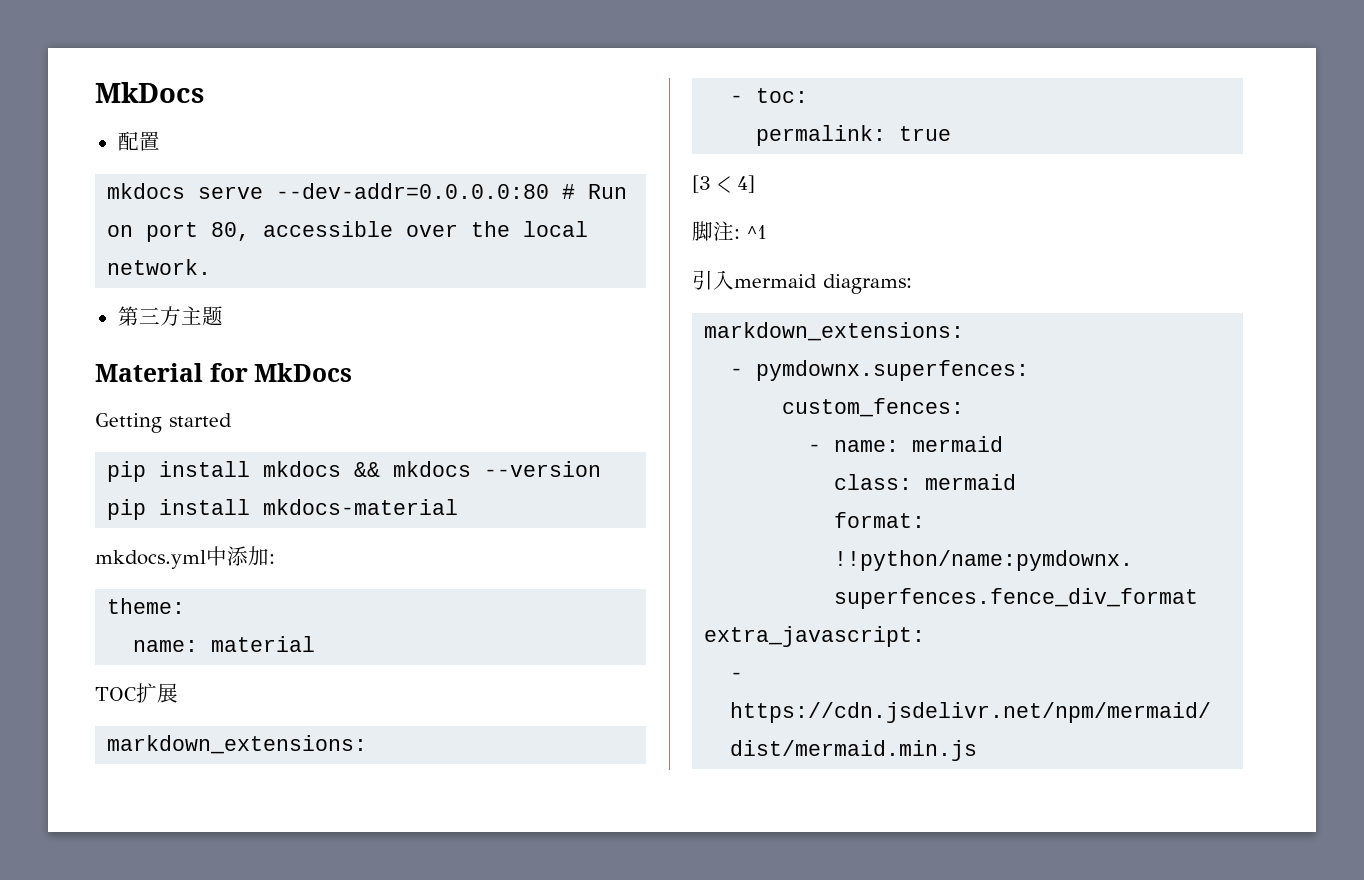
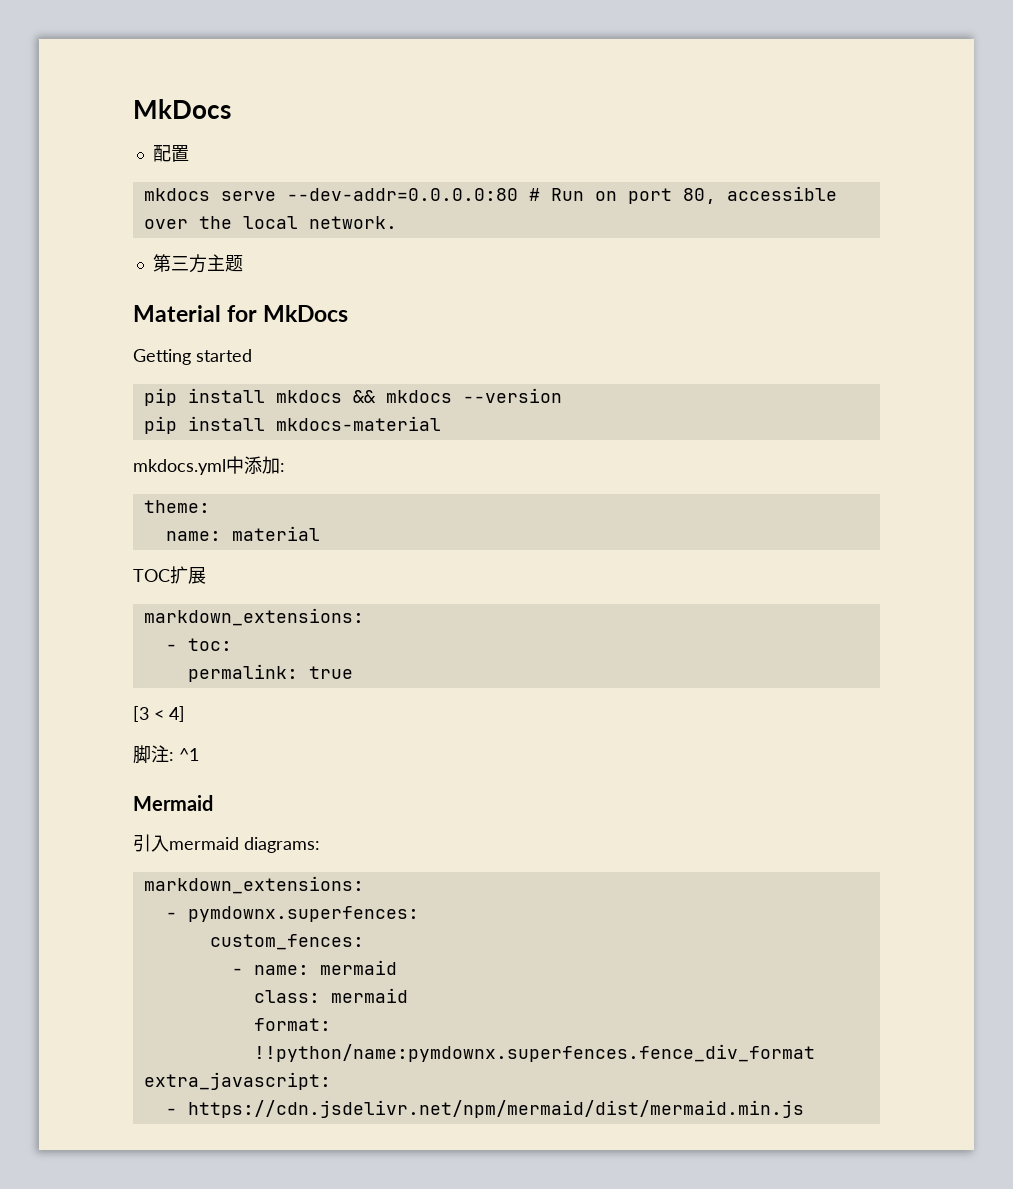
+ Mermaid

